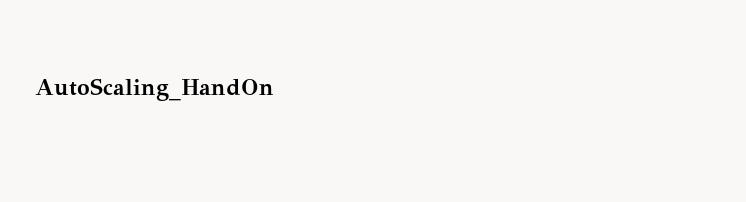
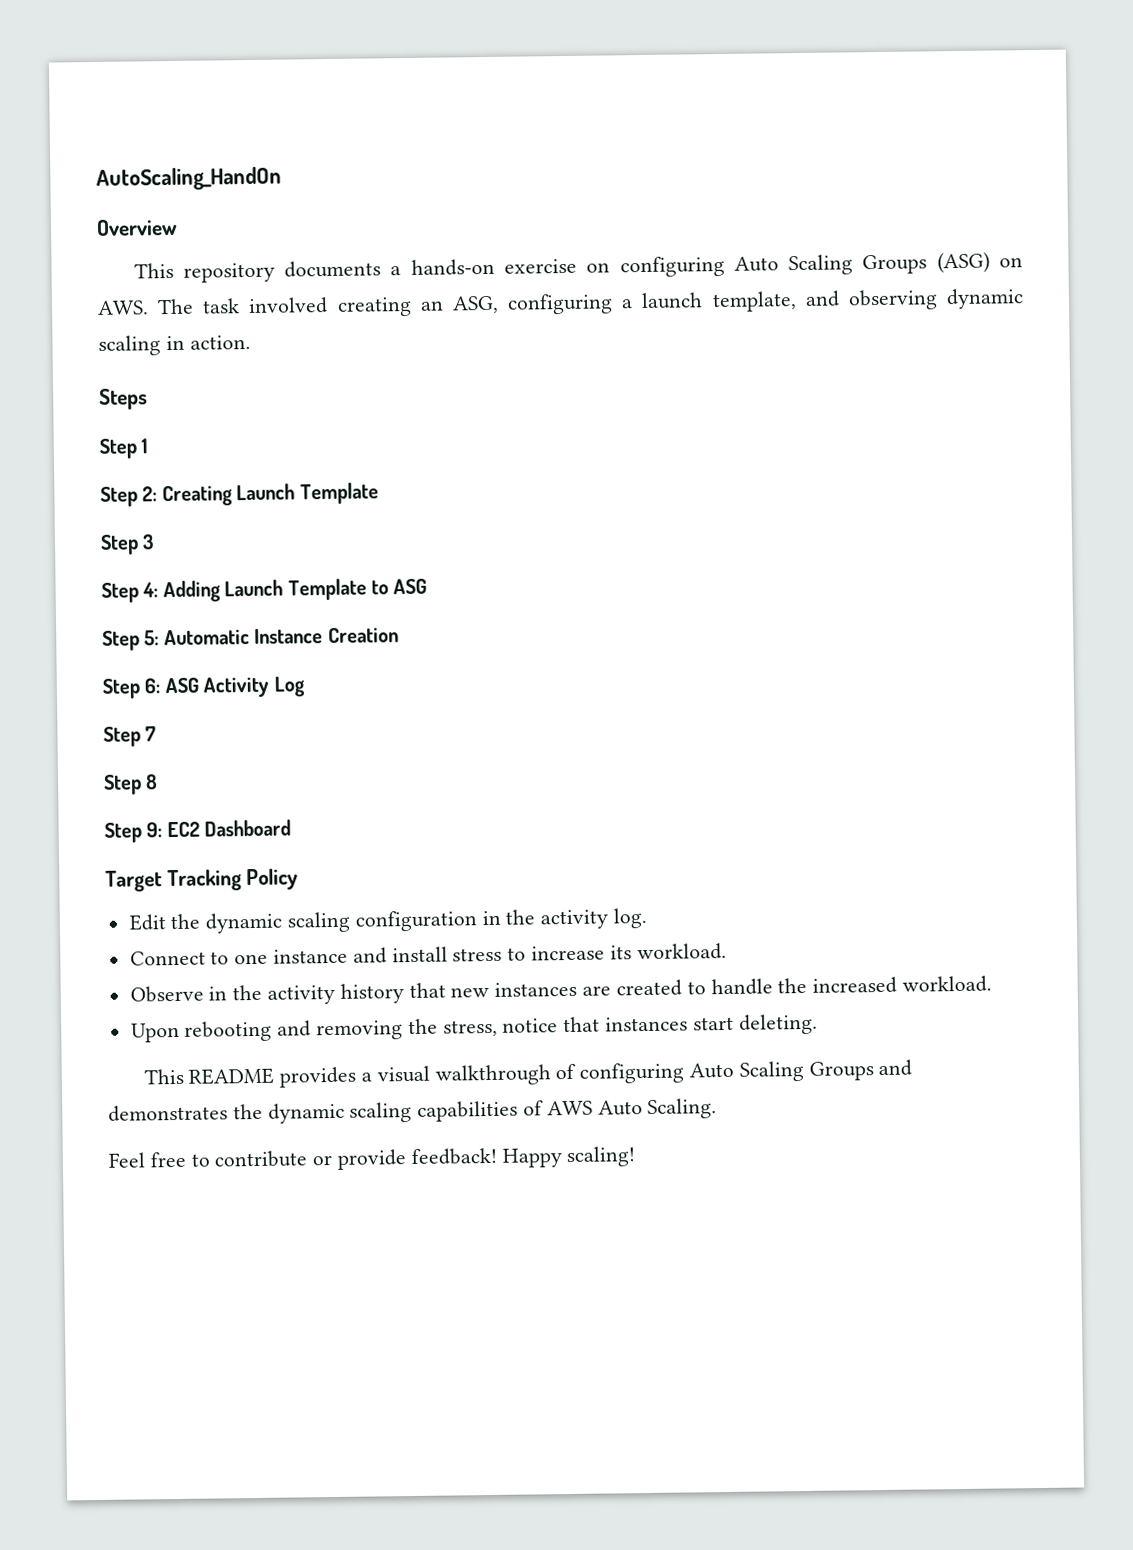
+ Overview
+ This repository documents a hands-on exercise on configuring Auto Scaling Groups (ASG) on AWS. The task involved creating an ASG, configuring a launch template, and observing dynamic scaling in action.
+ Steps
+ Step 1
+ Step 2: Creating Launch Template
+ Step 3
+ Step 4: Adding Launch Template to ASG
+ Step 5: Automatic Instance Creation
+ Step 6: ASG Activity Log
+ Step 7
+ Step 8
+ Step 9: EC2 Dashboard
+ Target Tracking Policy
+ Edit the dynamic scaling configuration in the activity log.
+ Connect to one instance and install stress to increase its workload.
+ Observe in the activity history that new instances are created to handle the increased workload.
+ Upon rebooting and removing the stress, notice that instances start deleting.
+ This README provides a visual walkthrough of configuring Auto Scaling Groups and demonstrates the dynamic scaling capabilities of AWS Auto Scaling.
+ Feel free to contribute or provide feedback! Happy scaling!

